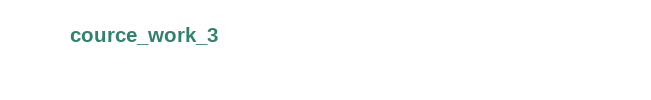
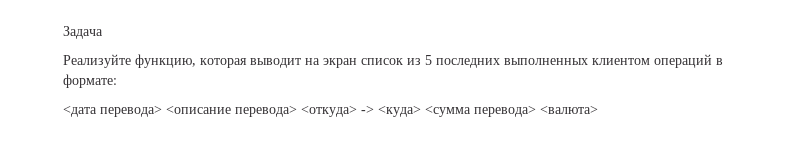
- cource_work_3
+ Задача
+ Реализуйте функцию, которая выводит на экран список из 5 последних выполненных клиентом операций в формате:
+ <дата перевода> <описание перевода> <откуда> -> <куда> <сумма перевода> <валюта>

